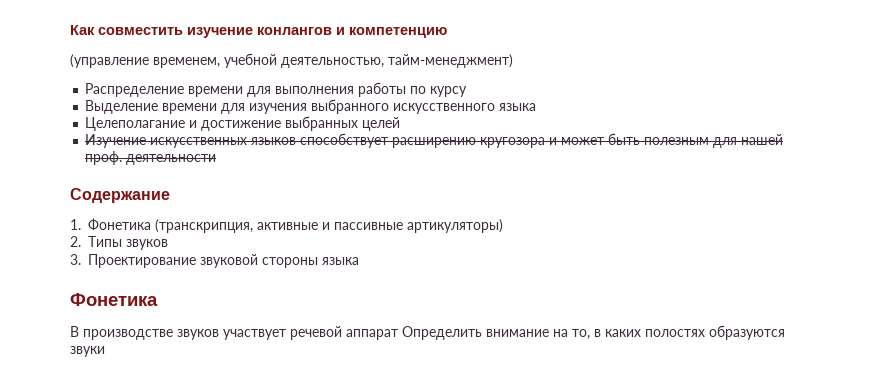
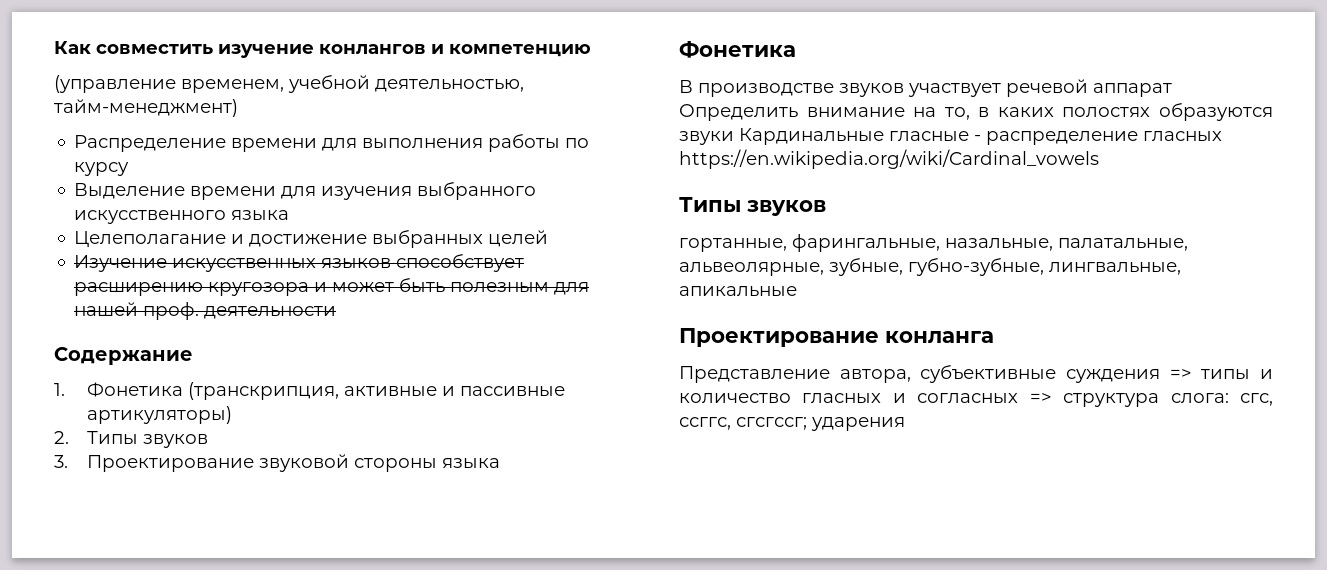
- В производстве звуков участвует речевой аппарат Определить внимание на то, в каких полостях образуются звуки
+ В производстве звуков участвует речевой аппарат Определить внимание на то, в каких полостях образуются звуки Кардинальные гласные - распределение гласных https://en.wikipedia.org/wiki/Cardinal_vowels
+ Типы звуков
+ гортанные, фарингальные, назальные, палатальные, альвеолярные, зубные, губно-зубные, лингвальные, апикальные
+ Проектирование конланга
+ Представление автора, субъективные суждения => типы и количество гласных и согласных => структура слога: сгс, ссггс, сгсгссг; ударения

